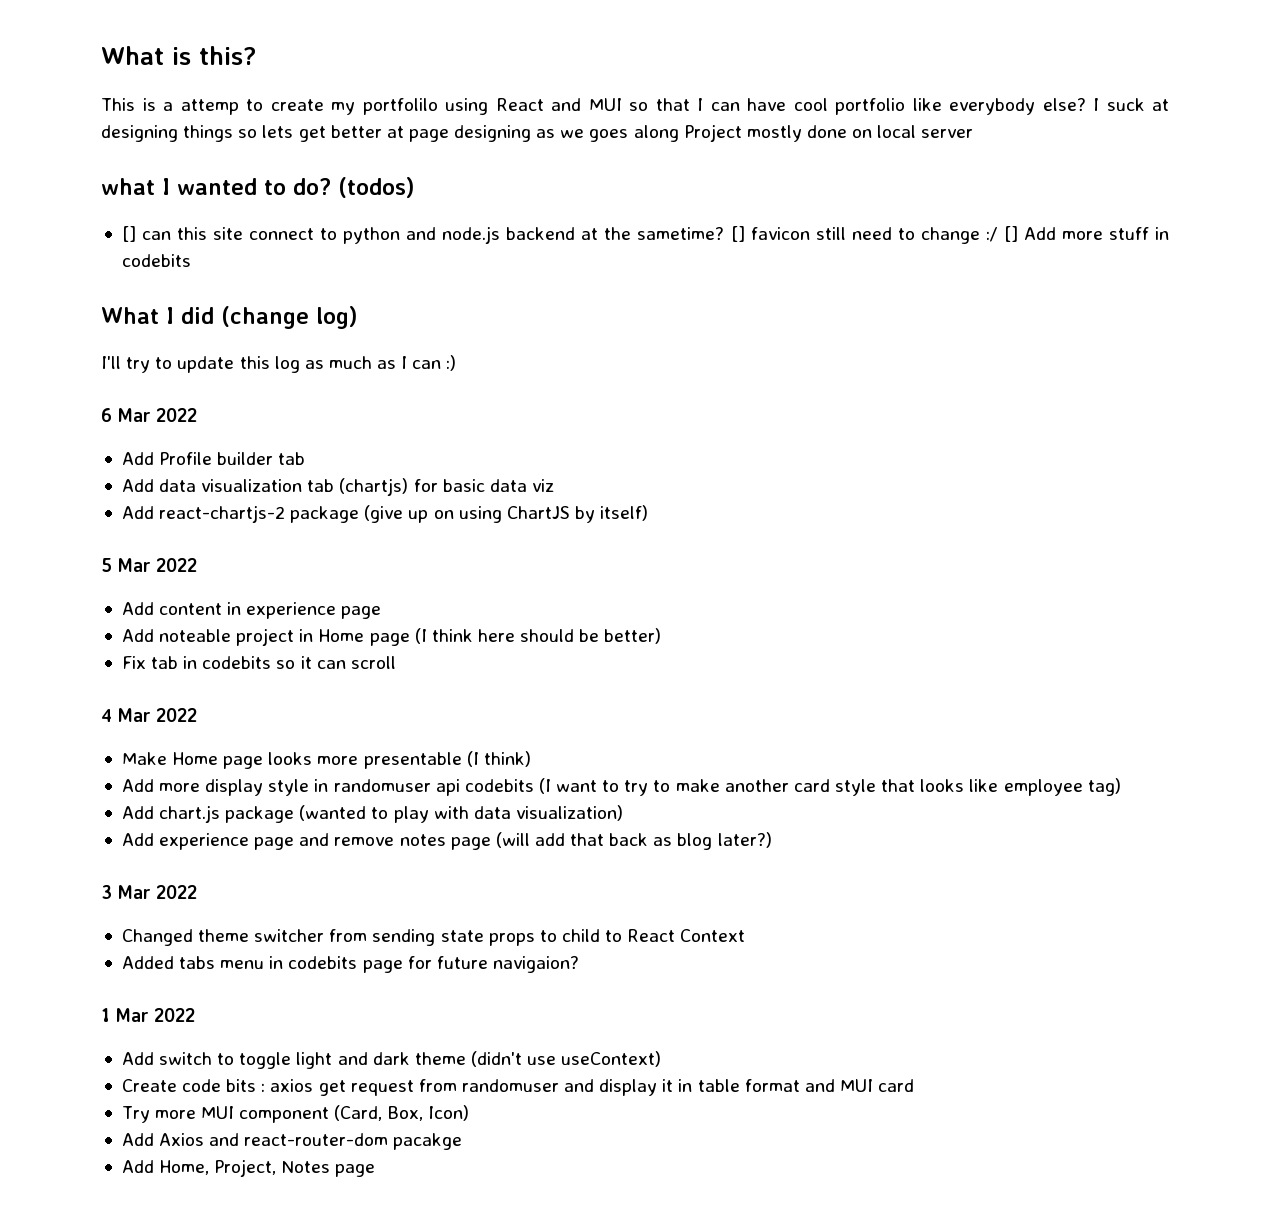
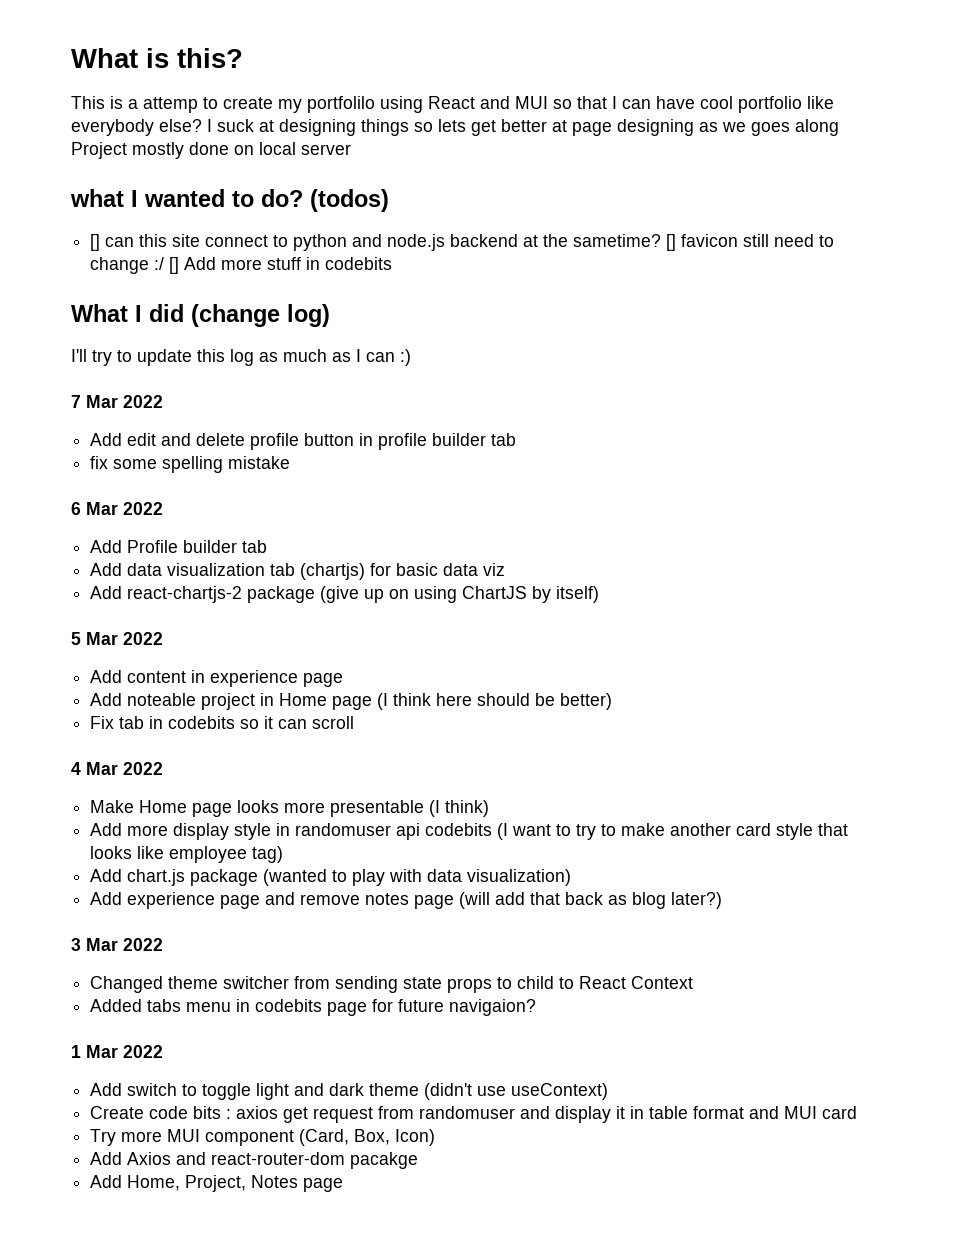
+ 7 Mar 2022
+ Add edit and delete profile button in profile builder tab
+ fix some spelling mistake

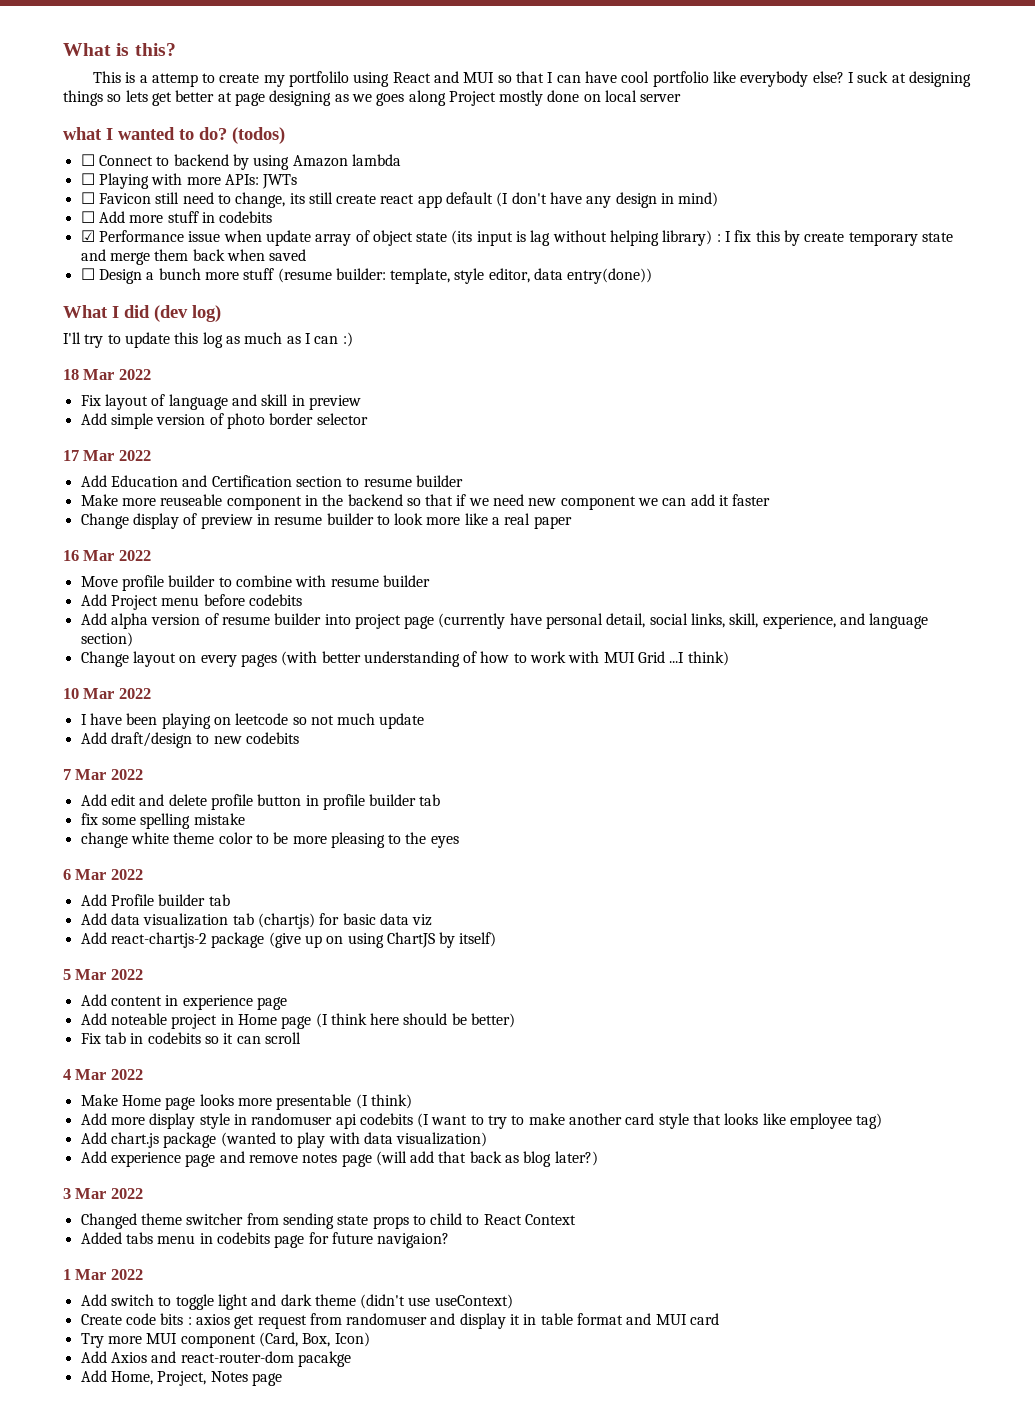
- [] can this site connect to python and node.js backend at the sametime? [] favicon still need to change :/ [] Add more stuff in codebits
+ ☐ Connect to backend by using Amazon lambda
+ ☐ Playing with more APIs: JWTs
+ ☐ Favicon still need to change, its still create react app default (I don't have any design in mind)
+ ☐ Add more stuff in codebits
+ ☑ Performance issue when update array of object state (its input is lag without helping library) : I fix this by create temporary state and merge them back when saved
+ ☐ Design a bunch more stuff (resume builder: template, style editor, data entry(done))
- What I did (change log)
+ What I did (dev log)
+ 18 Mar 2022
+ Fix layout of language and skill in preview
+ Add simple version of photo border selector
+ 17 Mar 2022
+ Add Education and Certification section to resume builder
+ Make more reuseable component in the backend so that if we need new component we can add it faster
+ Change display of preview in resume builder to look more like a real paper
+ 16 Mar 2022
+ Move profile builder to combine with resume builder
+ Add Project menu before codebits
+ Add alpha version of resume builder into project page (currently have personal detail, social links, skill, experience, and language section)
+ Change layout on every pages (with better understanding of how to work with MUI Grid ...I think)
+ 10 Mar 2022
+ I have been playing on leetcode so not much update
+ Add draft/design to new codebits
+ change white theme color to be more pleasing to the eyes

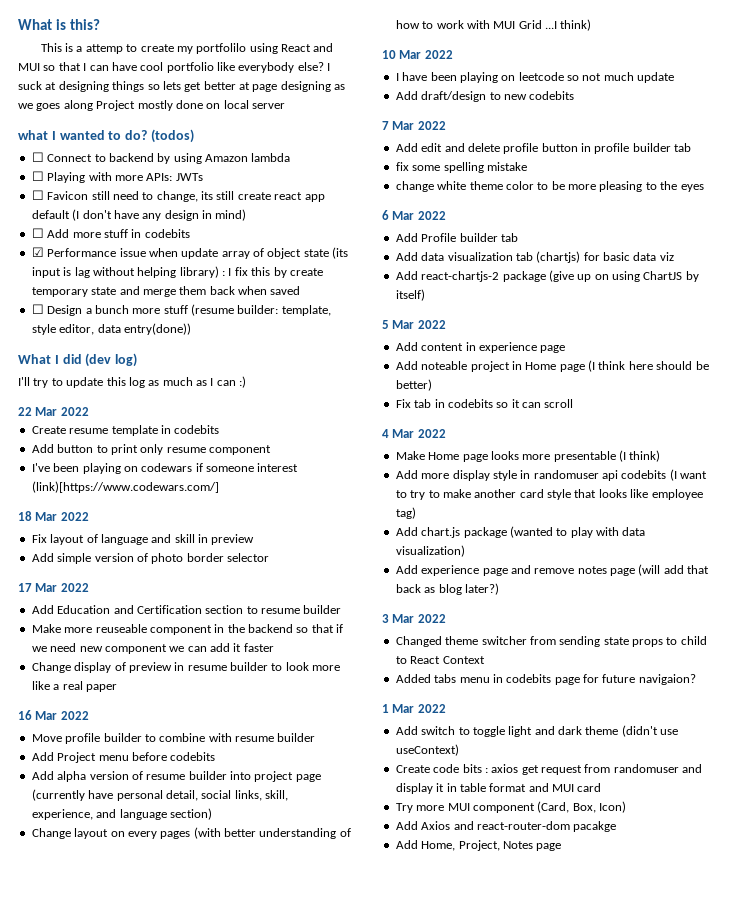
+ 22 Mar 2022
+ Create resume template in codebits
+ Add button to print only resume component
+ I've been playing on codewars if someone interest (link)[https://www.codewars.com/]

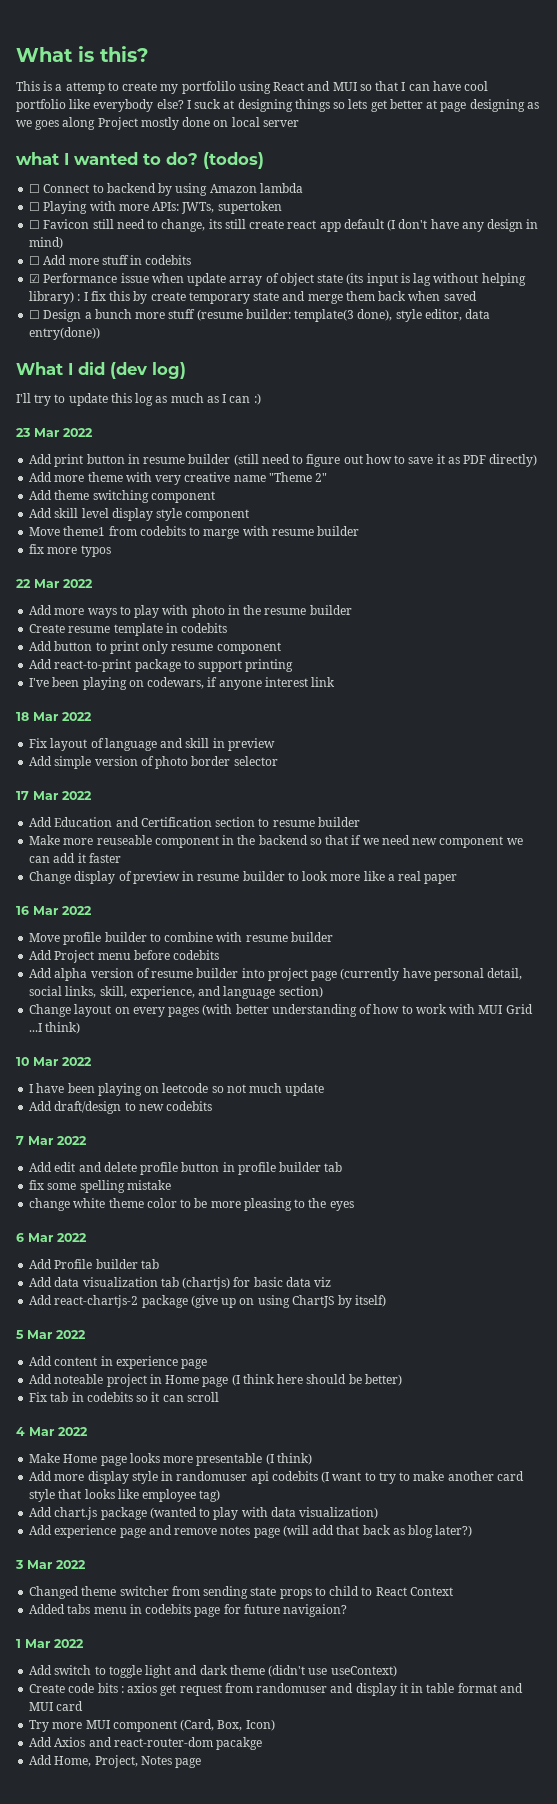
- ☐ Playing with more APIs: JWTs
+ ☐ Playing with more APIs: JWTs, supertoken
- ☐ Design a bunch more stuff (resume builder: template, style editor, data entry(done))
+ ☐ Design a bunch more stuff (resume builder: template(3 done), style editor, data entry(done))
+ 23 Mar 2022
+ Add print button in resume builder (still need to figure out how to save it as PDF directly)
+ Add more theme with very creative name "Theme 2"
+ Add theme switching component
+ Add skill level display style component
+ Move theme1 from codebits to marge with resume builder
+ fix more typos
  22 Mar 2022
+ Add more ways to play with photo in the resume builder
+ Add react-to-print package to support printing
- I've been playing on codewars if someone interest (link)[https://www.codewars.com/]
+ I've been playing on codewars, if anyone interest link

